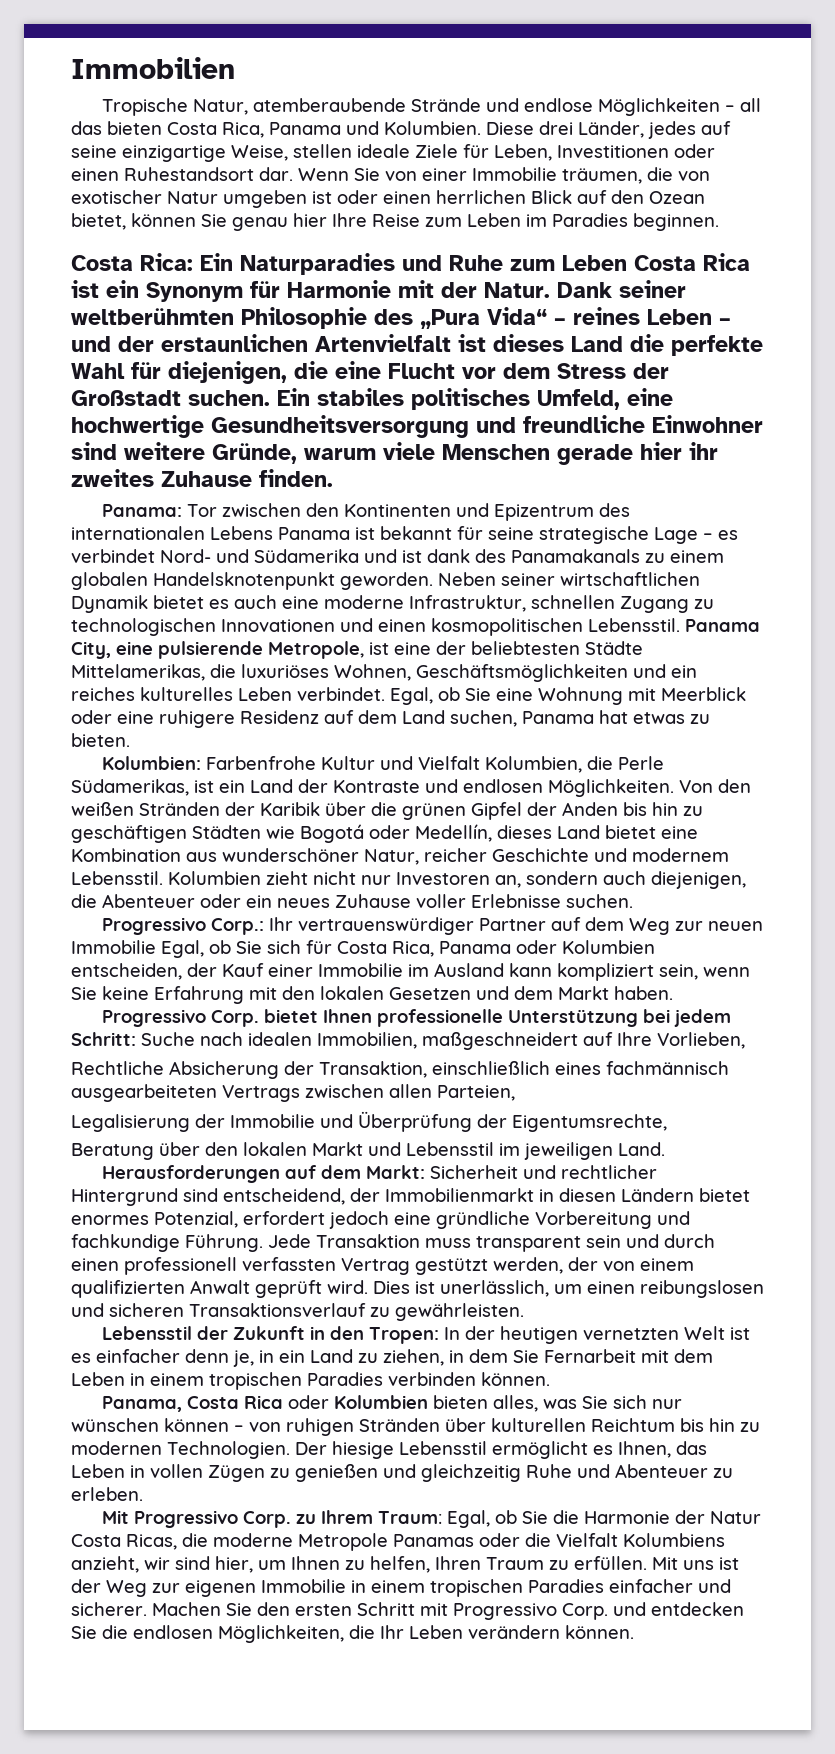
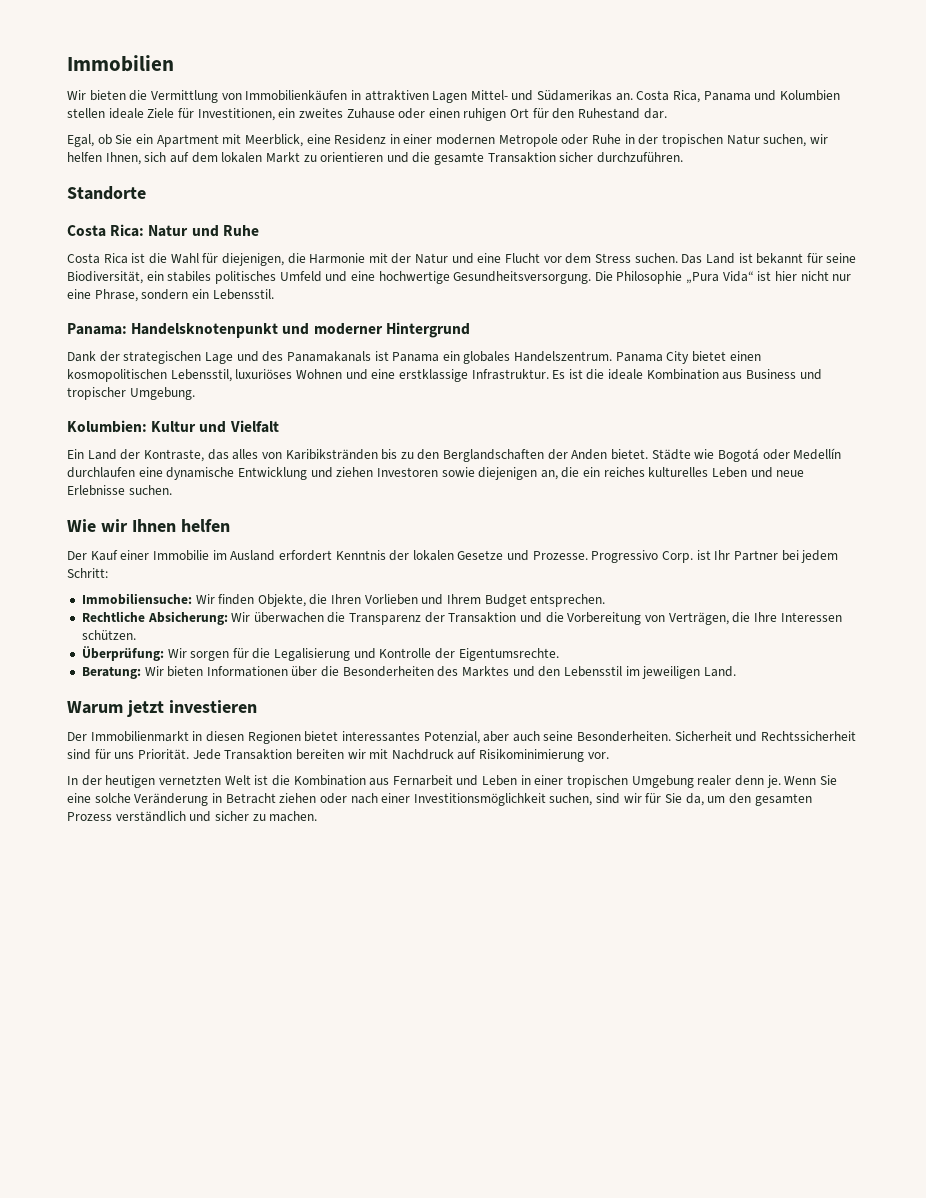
- Tropische Natur, atemberaubende Strände und endlose Möglichkeiten – all das bieten Costa Rica, Panama und Kolumbien. Diese drei Länder, jedes auf seine einzigartige Weise, stellen ideale Ziele für Leben, Investitionen oder einen Ruhestandsort dar. Wenn Sie von einer Immobilie träumen, die von exotischer Natur umgeben ist oder einen herrlichen Blick auf den Ozean bietet, können Sie genau hier Ihre Reise zum Leben im Paradies beginnen.
+ Wir bieten die Vermittlung von Immobilienkäufen in attraktiven Lagen Mittel- und Südamerikas an. Costa Rica, Panama und Kolumbien stellen ideale Ziele für Investitionen, ein zweites Zuhause oder einen ruhigen Ort für den Ruhestand dar.
+ Egal, ob Sie ein Apartment mit Meerblick, eine Residenz in einer modernen Metropole oder Ruhe in der tropischen Natur suchen, wir helfen Ihnen, sich auf dem lokalen Markt zu orientieren und die gesamte Transaktion sicher durchzuführen.
+ Standorte
- Costa Rica: Ein Naturparadies und Ruhe zum Leben Costa Rica ist ein Synonym für Harmonie mit der Natur. Dank seiner weltberühmten Philosophie des „Pura Vida“ – reines Leben – und der erstaunlichen Artenvielfalt ist dieses Land die perfekte Wahl für diejenigen, die eine Flucht vor dem Stress der Großstadt suchen. Ein stabiles politisches Umfeld, eine hochwertige Gesundheitsversorgung und freundliche Einwohner sind weitere Gründe, warum viele Menschen gerade hier ihr zweites Zuhause finden.
- Panama: Tor zwischen den Kontinenten und Epizentrum des internationalen Lebens Panama ist bekannt für seine strategische Lage – es verbindet Nord- und Südamerika und ist dank des Panamakanals zu einem globalen Handelsknotenpunkt geworden. Neben seiner wirtschaftlichen Dynamik bietet es auch eine moderne Infrastruktur, schnellen Zugang zu technologischen Innovationen und einen kosmopolitischen Lebensstil. Panama City, eine pulsierende Metropole, ist eine der beliebtesten Städte Mittelamerikas, die luxuriöses Wohnen, Geschäftsmöglichkeiten und ein reiches kulturelles Leben verbindet. Egal, ob Sie eine Wohnung mit Meerblick oder eine ruhigere Residenz auf dem Land suchen, Panama hat etwas zu bieten.
- Kolumbien: Farbenfrohe Kultur und Vielfalt Kolumbien, die Perle Südamerikas, ist ein Land der Kontraste und endlosen Möglichkeiten. Von den weißen Stränden der Karibik über die grünen Gipfel der Anden bis hin zu geschäftigen Städten wie Bogotá oder Medellín, dieses Land bietet eine Kombination aus wunderschöner Natur, reicher Geschichte und modernem Lebensstil. Kolumbien zieht nicht nur Investoren an, sondern auch diejenigen, die Abenteuer oder ein neues Zuhause voller Erlebnisse suchen.
- Progressivo Corp.: Ihr vertrauenswürdiger Partner auf dem Weg zur neuen Immobilie Egal, ob Sie sich für Costa Rica, Panama oder Kolumbien entscheiden, der Kauf einer Immobilie im Ausland kann kompliziert sein, wenn Sie keine Erfahrung mit den lokalen Gesetzen und dem Markt haben.
- Progressivo Corp. bietet Ihnen professionelle Unterstützung bei jedem Schritt: Suche nach idealen Immobilien, maßgeschneidert auf Ihre Vorlieben,
- Rechtliche Absicherung der Transaktion, einschließlich eines fachmännisch ausgearbeiteten Vertrags zwischen allen Parteien,
- Legalisierung der Immobilie und Überprüfung der Eigentumsrechte,
- Beratung über den lokalen Markt und Lebensstil im jeweiligen Land.
- Herausforderungen auf dem Markt: Sicherheit und rechtlicher Hintergrund sind entscheidend, der Immobilienmarkt in diesen Ländern bietet enormes Potenzial, erfordert jedoch eine gründliche Vorbereitung und fachkundige Führung. Jede Transaktion muss transparent sein und durch einen professionell verfassten Vertrag gestützt werden, der von einem qualifizierten Anwalt geprüft wird. Dies ist unerlässlich, um einen reibungslosen und sicheren Transaktionsverlauf zu gewährleisten.
- Lebensstil der Zukunft in den Tropen: In der heutigen vernetzten Welt ist es einfacher denn je, in ein Land zu ziehen, in dem Sie Fernarbeit mit dem Leben in einem tropischen Paradies verbinden können.
- Panama, Costa Rica oder Kolumbien bieten alles, was Sie sich nur wünschen können – von ruhigen Stränden über kulturellen Reichtum bis hin zu modernen Technologien. Der hiesige Lebensstil ermöglicht es Ihnen, das Leben in vollen Zügen zu genießen und gleichzeitig Ruhe und Abenteuer zu erleben.
- Mit Progressivo Corp. zu Ihrem Traum: Egal, ob Sie die Harmonie der Natur Costa Ricas, die moderne Metropole Panamas oder die Vielfalt Kolumbiens anzieht, wir sind hier, um Ihnen zu helfen, Ihren Traum zu erfüllen. Mit uns ist der Weg zur eigenen Immobilie in einem tropischen Paradies einfacher und sicherer. Machen Sie den ersten Schritt mit Progressivo Corp. und entdecken Sie die endlosen Möglichkeiten, die Ihr Leben verändern können.
+ Costa Rica: Natur und Ruhe
+ Costa Rica ist die Wahl für diejenigen, die Harmonie mit der Natur und eine Flucht vor dem Stress suchen. Das Land ist bekannt für seine Biodiversität, ein stabiles politisches Umfeld und eine hochwertige Gesundheitsversorgung. Die Philosophie „Pura Vida“ ist hier nicht nur eine Phrase, sondern ein Lebensstil.
+ Panama: Handelsknotenpunkt und moderner Hintergrund
+ Dank der strategischen Lage und des Panamakanals ist Panama ein globales Handelszentrum. Panama City bietet einen kosmopolitischen Lebensstil, luxuriöses Wohnen und eine erstklassige Infrastruktur. Es ist die ideale Kombination aus Business und tropischer Umgebung.
+ Kolumbien: Kultur und Vielfalt
+ Ein Land der Kontraste, das alles von Karibikstränden bis zu den Berglandschaften der Anden bietet. Städte wie Bogotá oder Medellín durchlaufen eine dynamische Entwicklung und ziehen Investoren sowie diejenigen an, die ein reiches kulturelles Leben und neue Erlebnisse suchen.
+ Wie wir Ihnen helfen
+ Der Kauf einer Immobilie im Ausland erfordert Kenntnis der lokalen Gesetze und Prozesse. Progressivo Corp. ist Ihr Partner bei jedem Schritt:
+ Immobiliensuche: Wir finden Objekte, die Ihren Vorlieben und Ihrem Budget entsprechen.
+ Rechtliche Absicherung: Wir überwachen die Transparenz der Transaktion und die Vorbereitung von Verträgen, die Ihre Interessen schützen.
+ Überprüfung: Wir sorgen für die Legalisierung und Kontrolle der Eigentumsrechte.
+ Beratung: Wir bieten Informationen über die Besonderheiten des Marktes und den Lebensstil im jeweiligen Land.
+ Warum jetzt investieren
+ Der Immobilienmarkt in diesen Regionen bietet interessantes Potenzial, aber auch seine Besonderheiten. Sicherheit und Rechtssicherheit sind für uns Priorität. Jede Transaktion bereiten wir mit Nachdruck auf Risikominimierung vor.
+ In der heutigen vernetzten Welt ist die Kombination aus Fernarbeit und Leben in einer tropischen Umgebung realer denn je. Wenn Sie eine solche Veränderung in Betracht ziehen oder nach einer Investitionsmöglichkeit suchen, sind wir für Sie da, um den gesamten Prozess verständlich und sicher zu machen.

